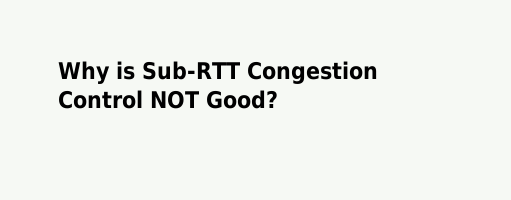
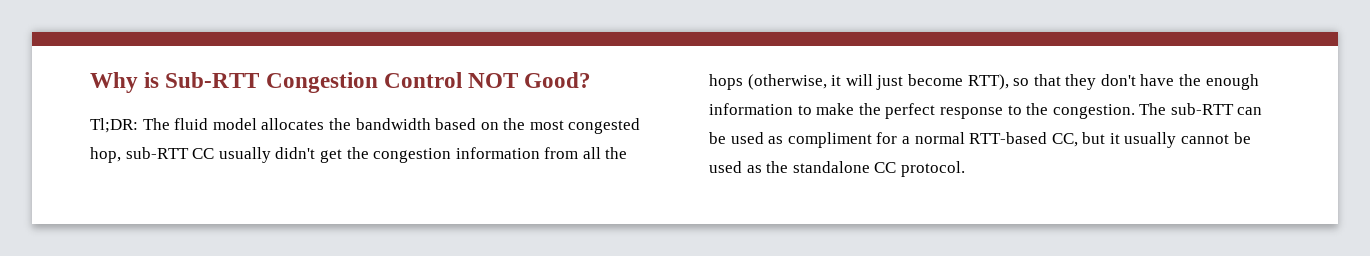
+ Tl;DR: The fluid model allocates the bandwidth based on the most congested hop, sub-RTT CC usually didn't get the congestion information from all the hops (otherwise, it will just become RTT), so that they don't have the enough information to make the perfect response to the congestion. The sub-RTT can be used as compliment for a normal RTT-based CC, but it usually cannot be used as the standalone CC protocol.

